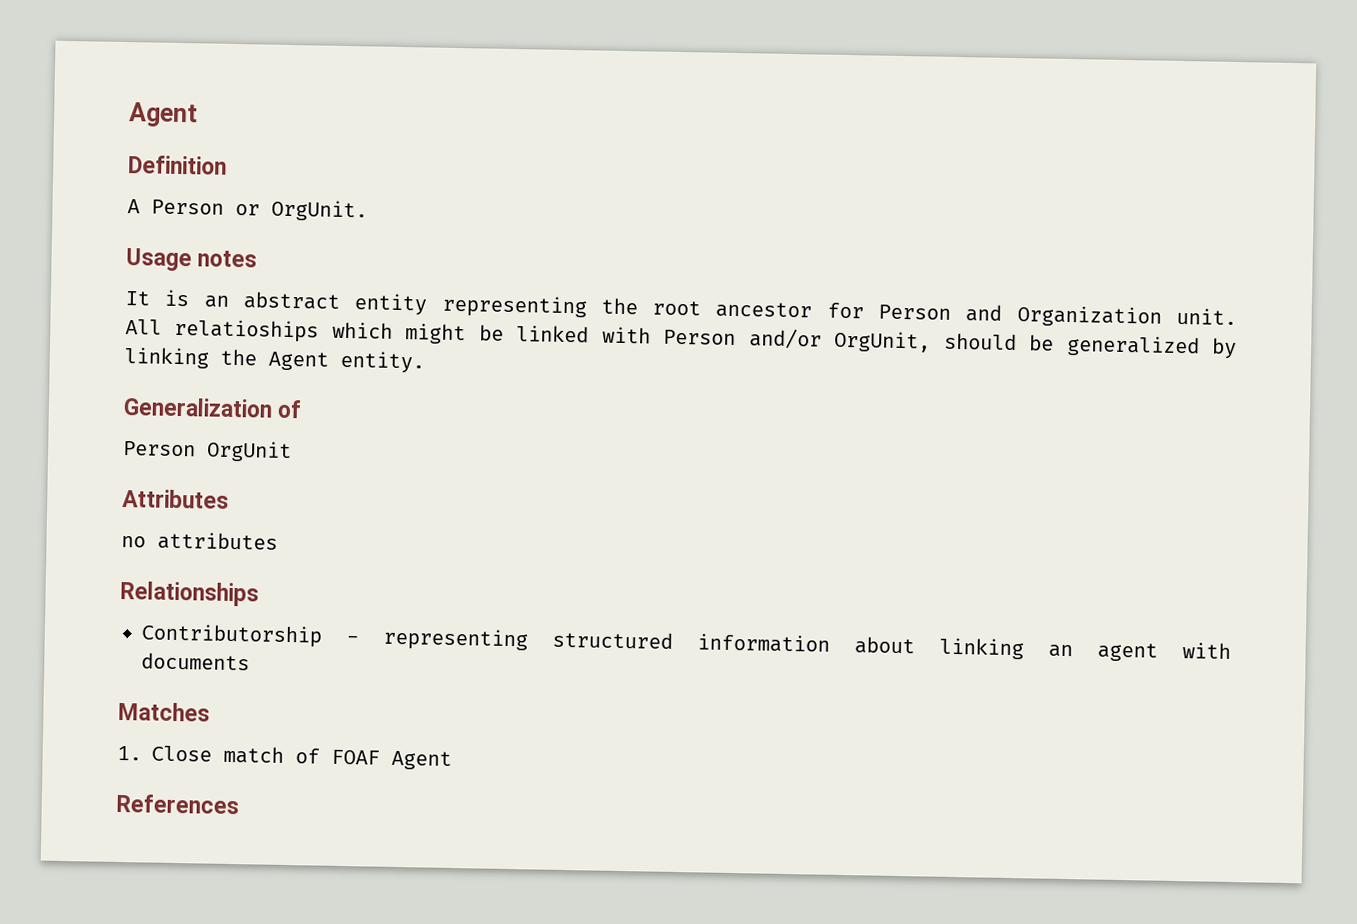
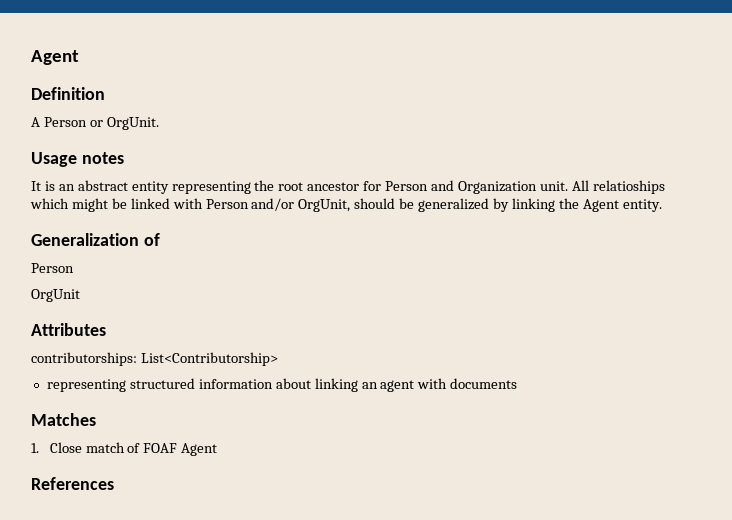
  Generalization of
- Person OrgUnit
+ Person
+ OrgUnit
- no attributes
- Relationships
- Contributorship - representing structured information about linking an agent with documents
+ contributorships: List<Contributorship>
+ representing structured information about linking an agent with documents

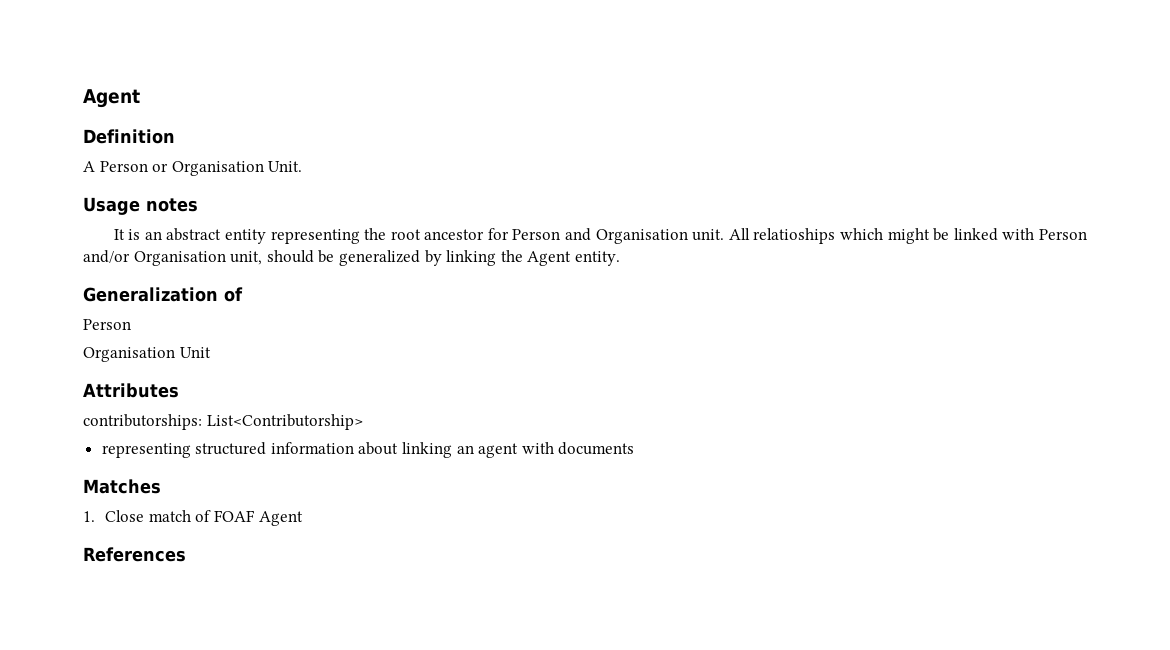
- A Person or OrgUnit.
+ A Person or Organisation Unit.
- It is an abstract entity representing the root ancestor for Person and Organization unit.
+ It is an abstract entity representing the root ancestor for Person and Organisation unit.
- All relatioships which might be linked with Person and/or OrgUnit, should be generalized by linking the Agent entity.
+ All relatioships which might be linked with Person and/or Organisation unit, should be generalized by linking the Agent entity.
- OrgUnit
+ Organisation Unit

